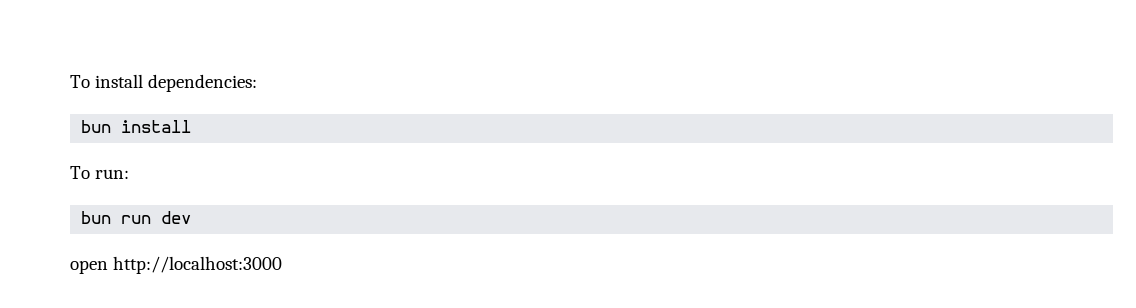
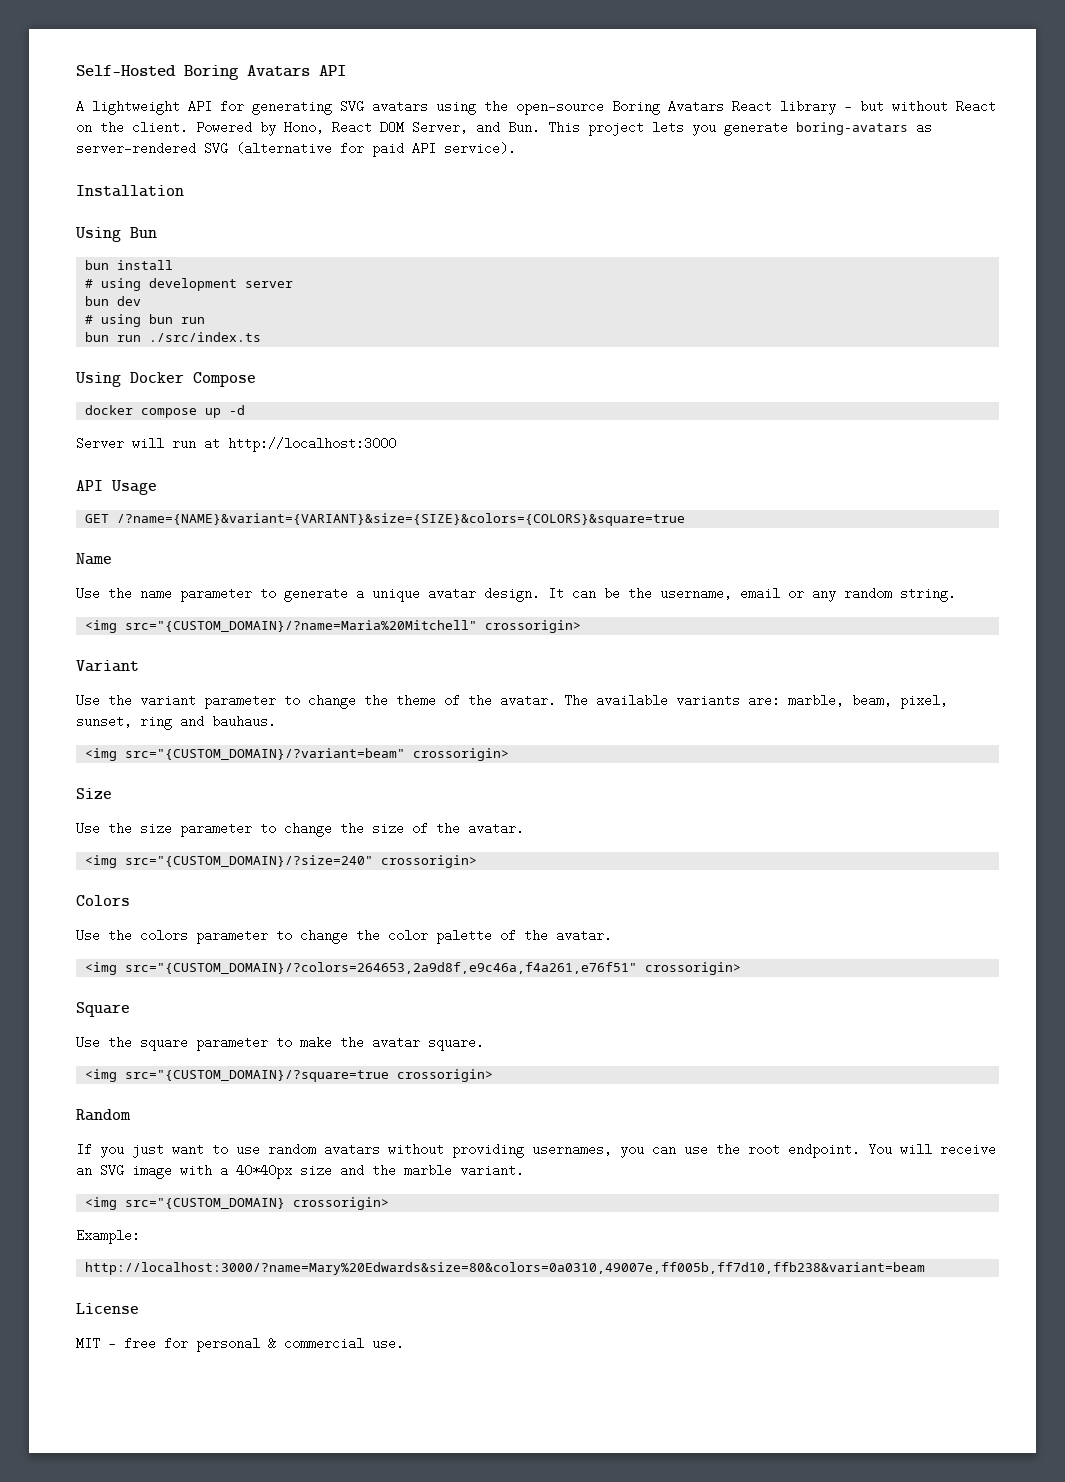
- To install dependencies:
+ Self-Hosted Boring Avatars API
+ A lightweight API for generating SVG avatars using the open-source Boring Avatars React library — but without React on the client. Powered by Hono, React DOM Server, and Bun. This project lets you generate boring-avatars as server-rendered SVG (alternative for paid API service).
+ Installation
+ Using Bun
  bun install
- To run:
- bun run dev
- open http://localhost:3000
+ # using development server
+ bun dev
+ # using bun run
+ bun run ./src/index.ts
+ Using Docker Compose
+ docker compose up -d
+ Server will run at http://localhost:3000
+ API Usage
+ GET /?name={NAME}&variant={VARIANT}&size={SIZE}&colors={COLORS}&square=true
+ Name
+ Use the name parameter to generate a unique avatar design. It can be the username, email or any random string.
+ <img src="{CUSTOM_DOMAIN}/?name=Maria%20Mitchell" crossorigin>
+ Variant
+ Use the variant parameter to change the theme of the avatar. The available variants are: marble, beam, pixel, sunset, ring and bauhaus.
+ <img src="{CUSTOM_DOMAIN}/?variant=beam" crossorigin>
+ Size
+ Use the size parameter to change the size of the avatar.
+ <img src="{CUSTOM_DOMAIN}/?size=240" crossorigin>
+ Colors
+ Use the colors parameter to change the color palette of the avatar.
+ <img src="{CUSTOM_DOMAIN}/?colors=264653,2a9d8f,e9c46a,f4a261,e76f51" crossorigin>
+ Square
+ Use the square parameter to make the avatar square.
+ <img src="{CUSTOM_DOMAIN}/?square=true crossorigin>
+ Random
+ If you just want to use random avatars without providing usernames, you can use the root endpoint. You will receive an SVG image with a 40*40px size and the marble variant.
+ <img src="{CUSTOM_DOMAIN} crossorigin>
+ Example:
+ http://localhost:3000/?name=Mary%20Edwards&size=80&colors=0a0310,49007e,ff005b,ff7d10,ffb238&variant=beam
+ License
+ MIT — free for personal & commercial use.

